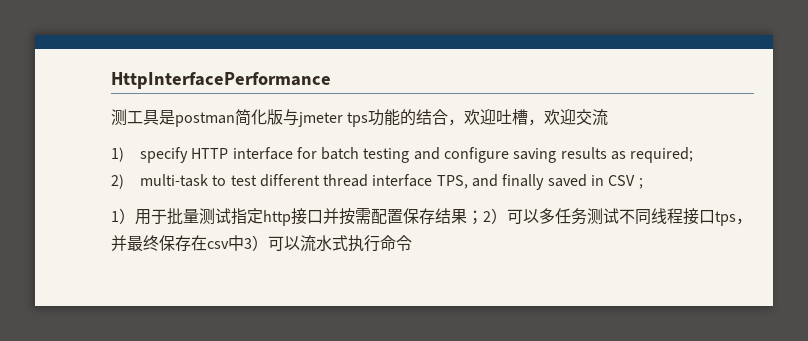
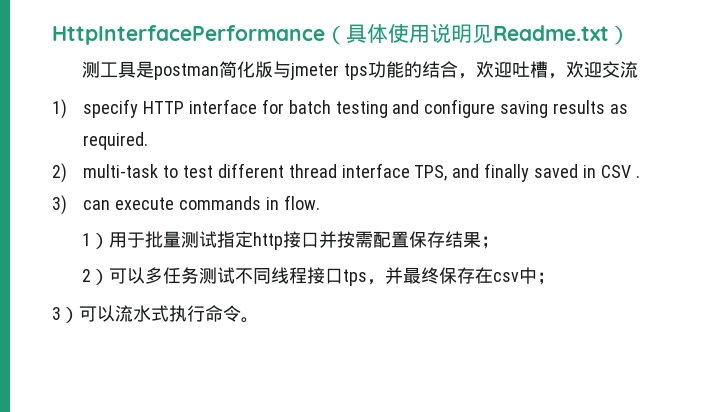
- HttpInterfacePerformance
+ HttpInterfacePerformance（具体使用说明见Readme.txt）
- 1) specify HTTP interface for batch testing and configure saving results as required;
+ 1) specify HTTP interface for batch testing and configure saving results as required.
- 2) multi-task to test different thread interface TPS, and finally saved in CSV ;
+ 2) multi-task to test different thread interface TPS, and finally saved in CSV .
+ 3) can execute commands in flow.
- 1）用于批量测试指定http接口并按需配置保存结果；2）可以多任务测试不同线程接口tps，并最终保存在csv中3）可以流水式执行命令
+ 1）用于批量测试指定http接口并按需配置保存结果；
+ 2）可以多任务测试不同线程接口tps，并最终保存在csv中；
+ 3）可以流水式执行命令。

